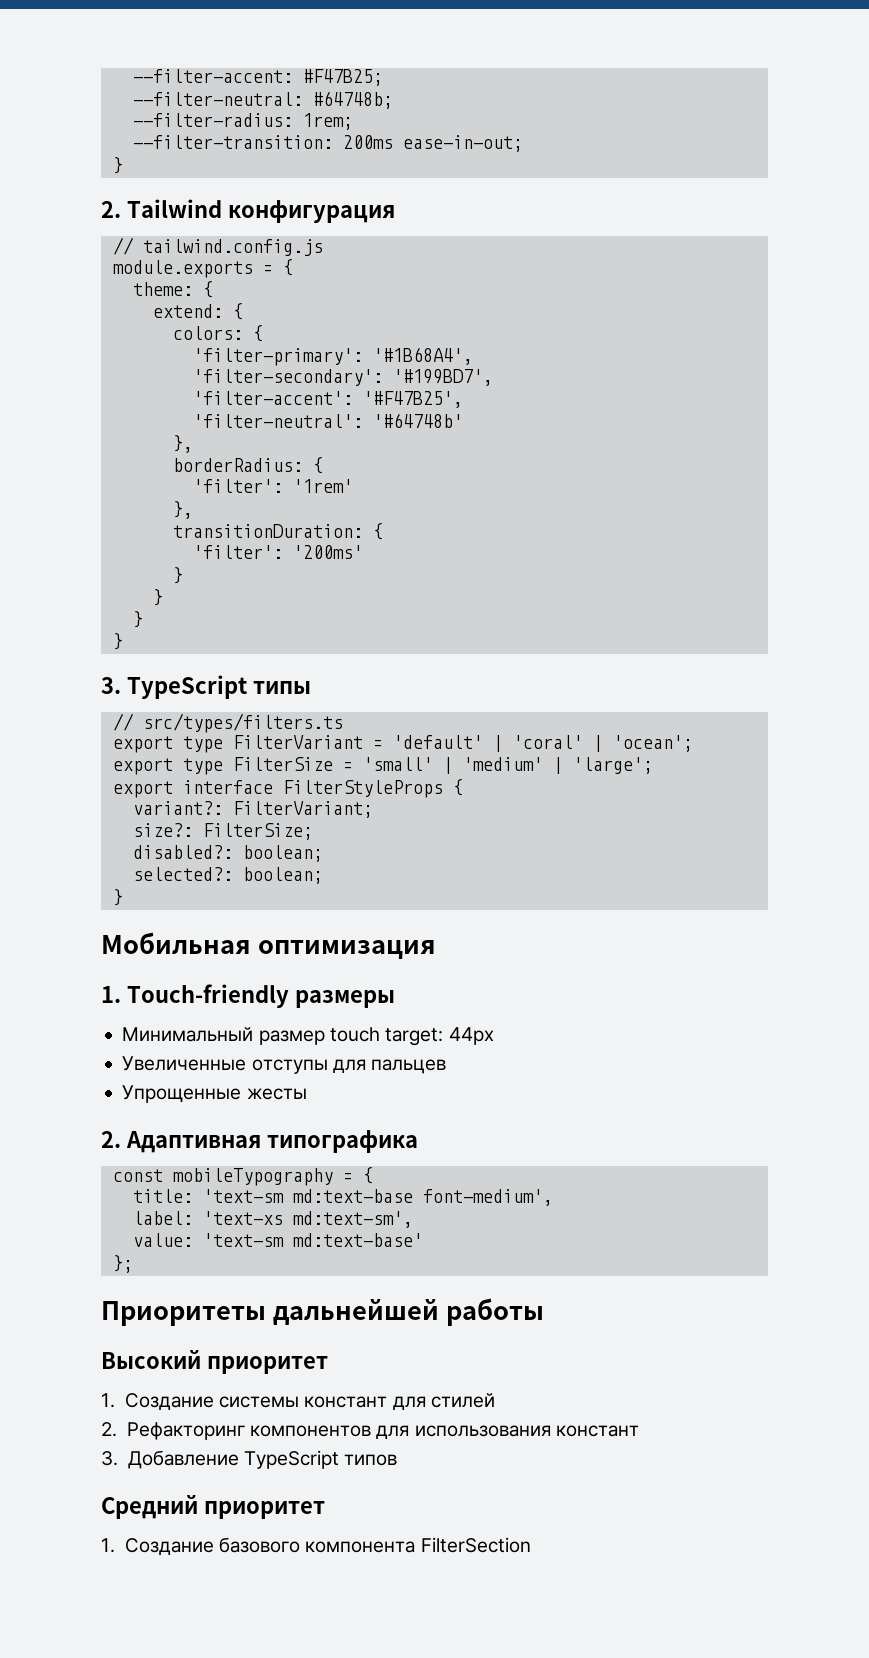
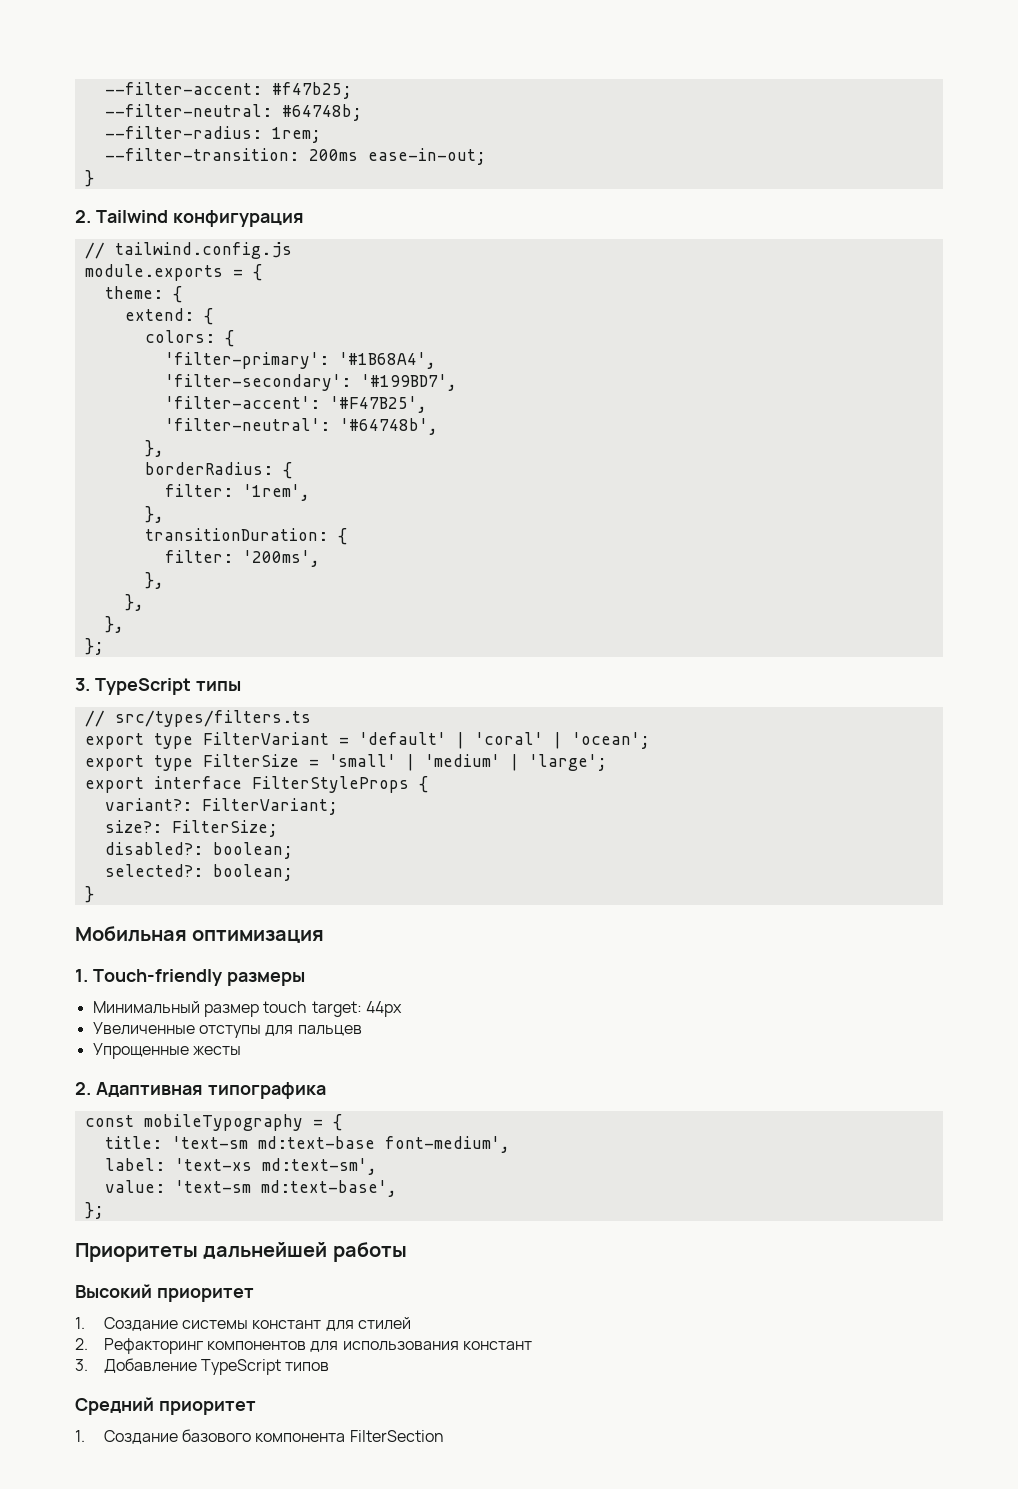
- --filter-accent: #F47B25;
+ --filter-accent: #f47b25;
- 'filter-neutral': '#64748b'
+ 'filter-neutral': '#64748b',
- 'filter': '1rem'
+ filter: '1rem',
- 'filter': '200ms'
- }
- }
- }
- }
+ filter: '200ms',
+ },
+ },
+ },
+ };
- value: 'text-sm md:text-base'
+ value: 'text-sm md:text-base',

